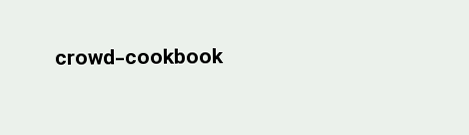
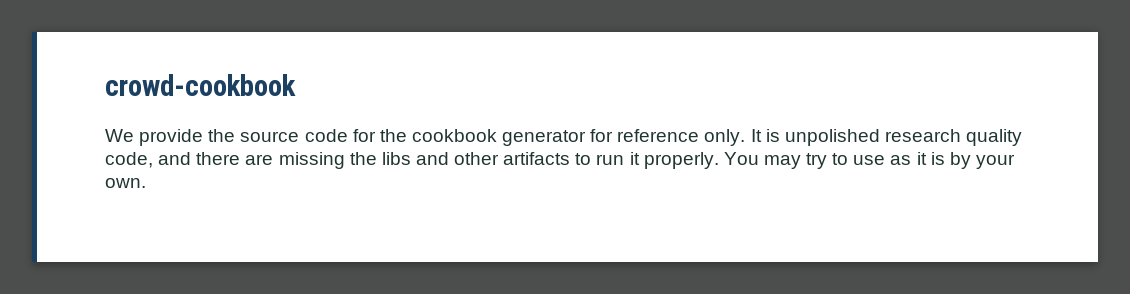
+ We provide the source code for the cookbook generator for reference only. It is unpolished research quality code, and there are missing the libs and other artifacts to run it properly. You may try to use as it is by your own.

